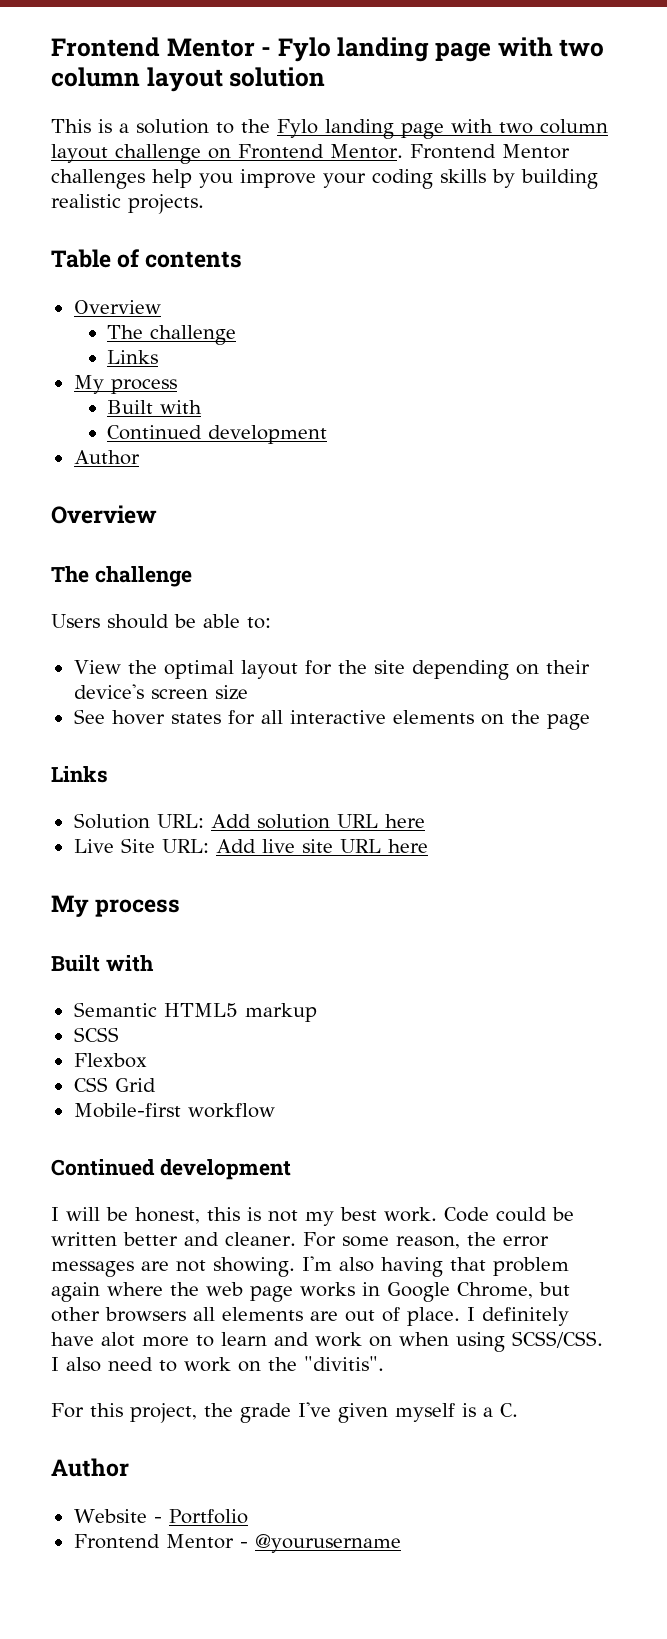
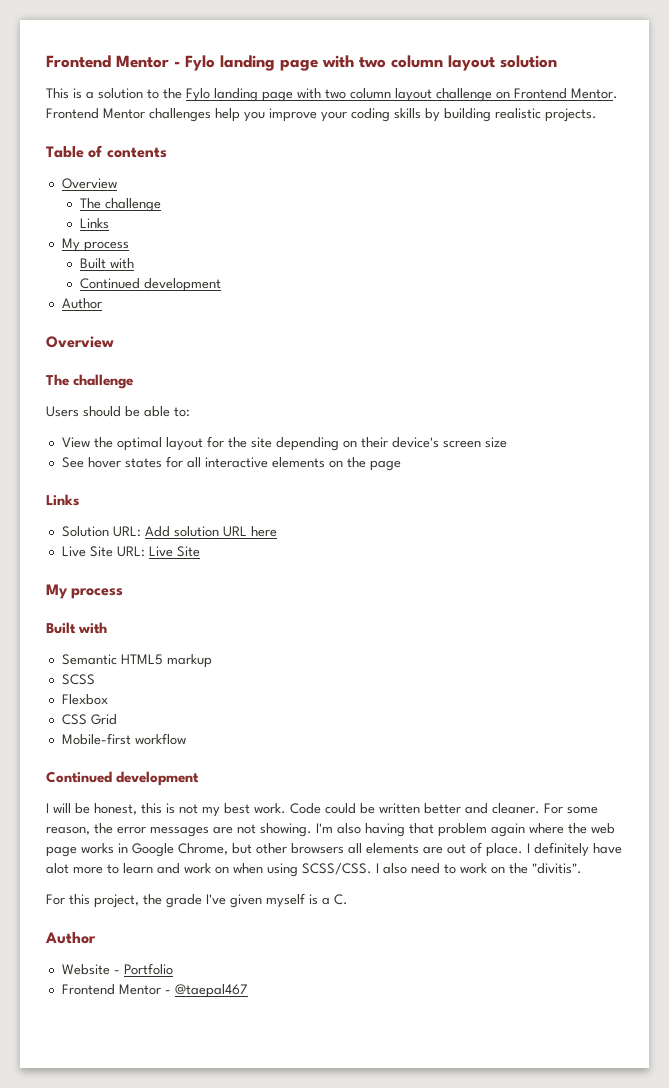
- Live Site URL: Add live site URL here
+ Live Site URL: Live Site
- Frontend Mentor - @yourusername
+ Frontend Mentor - @taepal467

